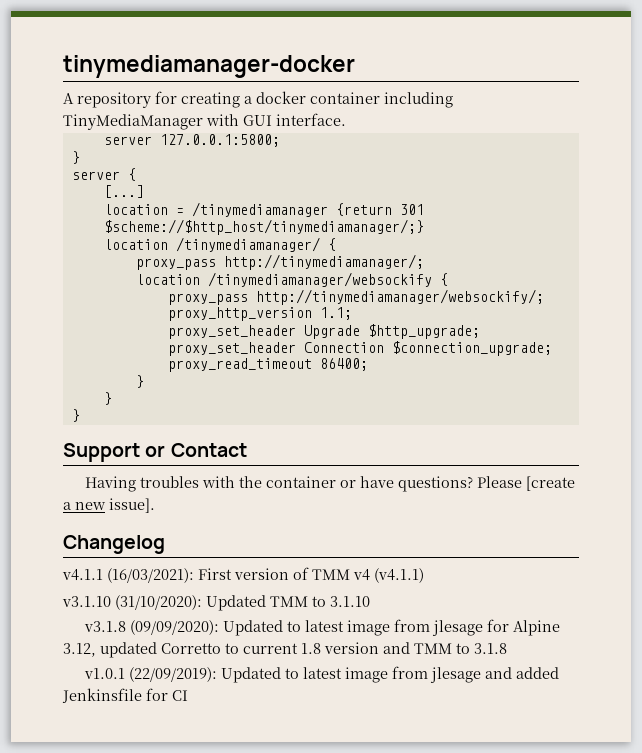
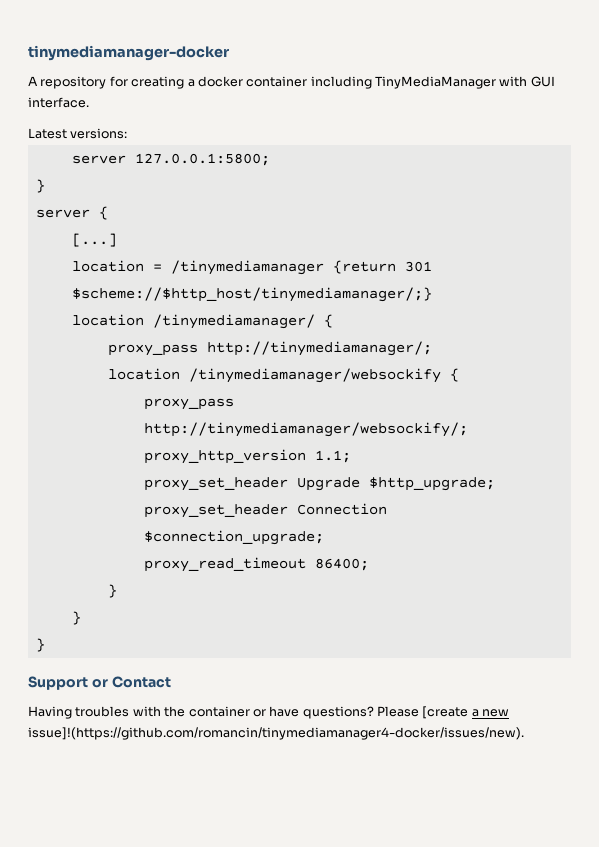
+ Latest versions:
- Please [create a new issue].
- Changelog
- v4.1.1 (16/03/2021): First version of TMM v4 (v4.1.1)
- v3.1.10 (31/10/2020): Updated TMM to 3.1.10
- v3.1.8 (09/09/2020): Updated to latest image from jlesage for Alpine 3.12, updated Corretto to current 1.8 version and TMM to 3.1.8
- v1.0.1 (22/09/2019): Updated to latest image from jlesage and added Jenkinsfile for CI
+ Please [create a new issue]!(https://github.com/romancin/tinymediamanager4-docker/issues/new).

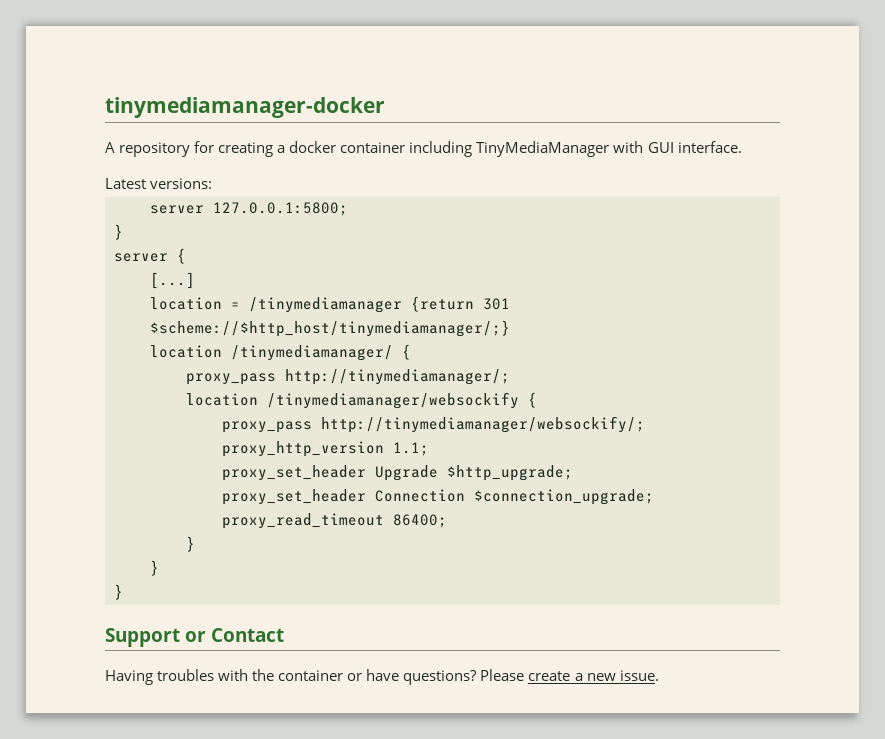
- Please [create a new issue]!(https://github.com/romancin/tinymediamanager4-docker/issues/new).
+ Please create a new issue.

